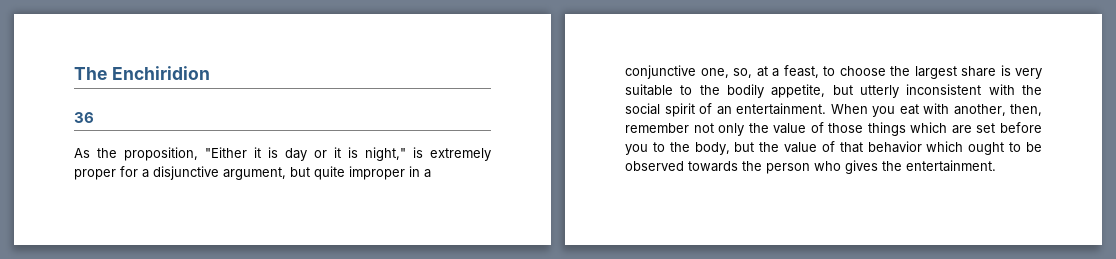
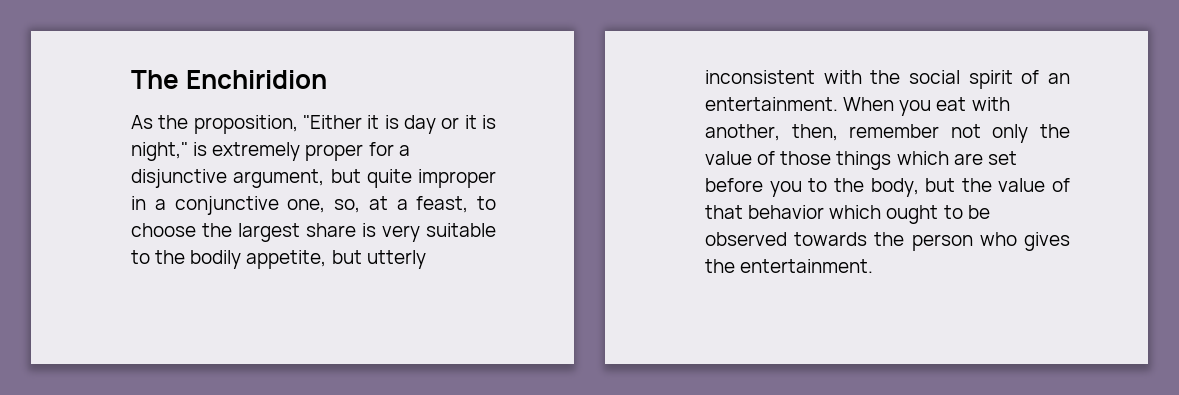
- 36

